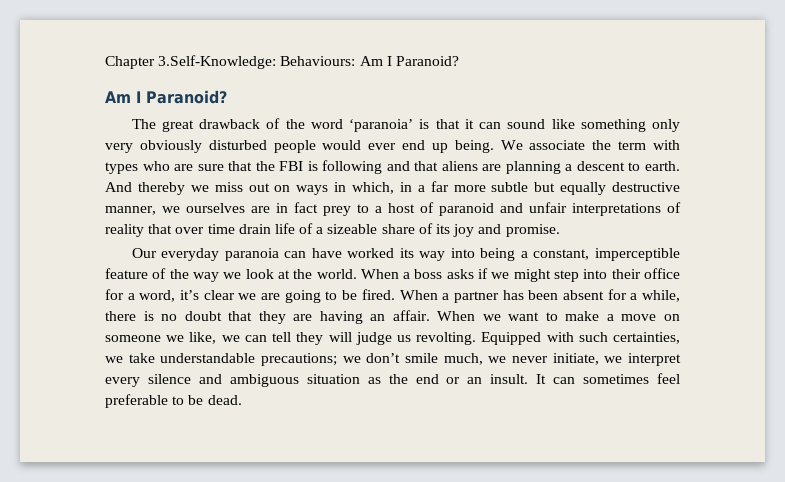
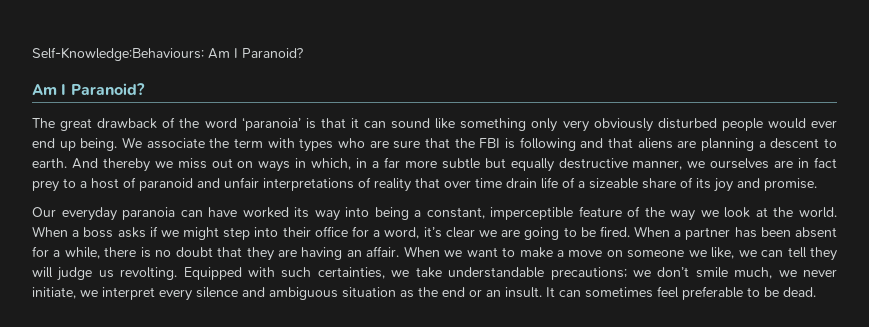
- Chapter 3.Self-Knowledge: Behaviours: Am I Paranoid?
+ Self-Knowledge:Behaviours: Am I Paranoid?

